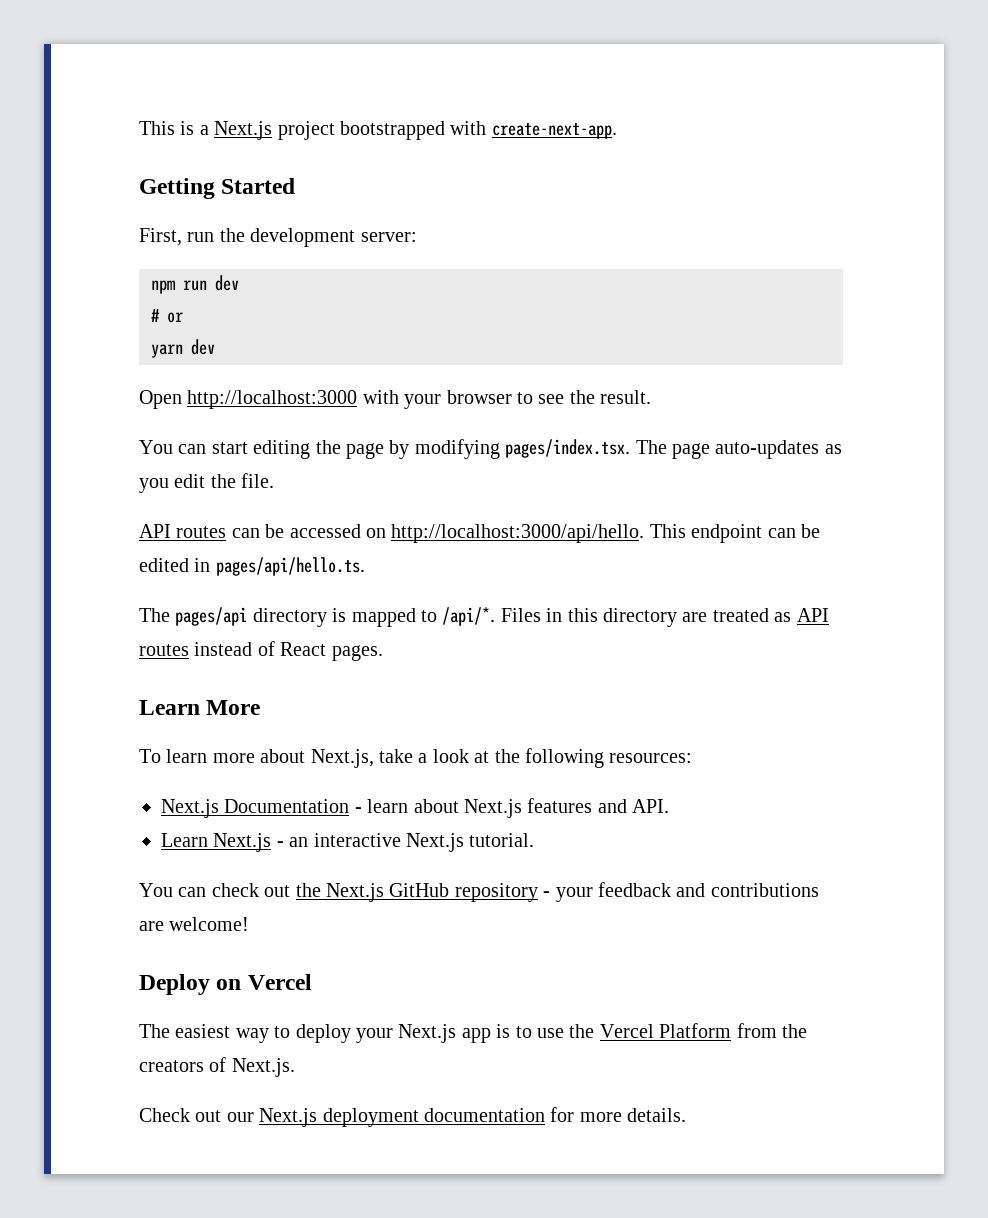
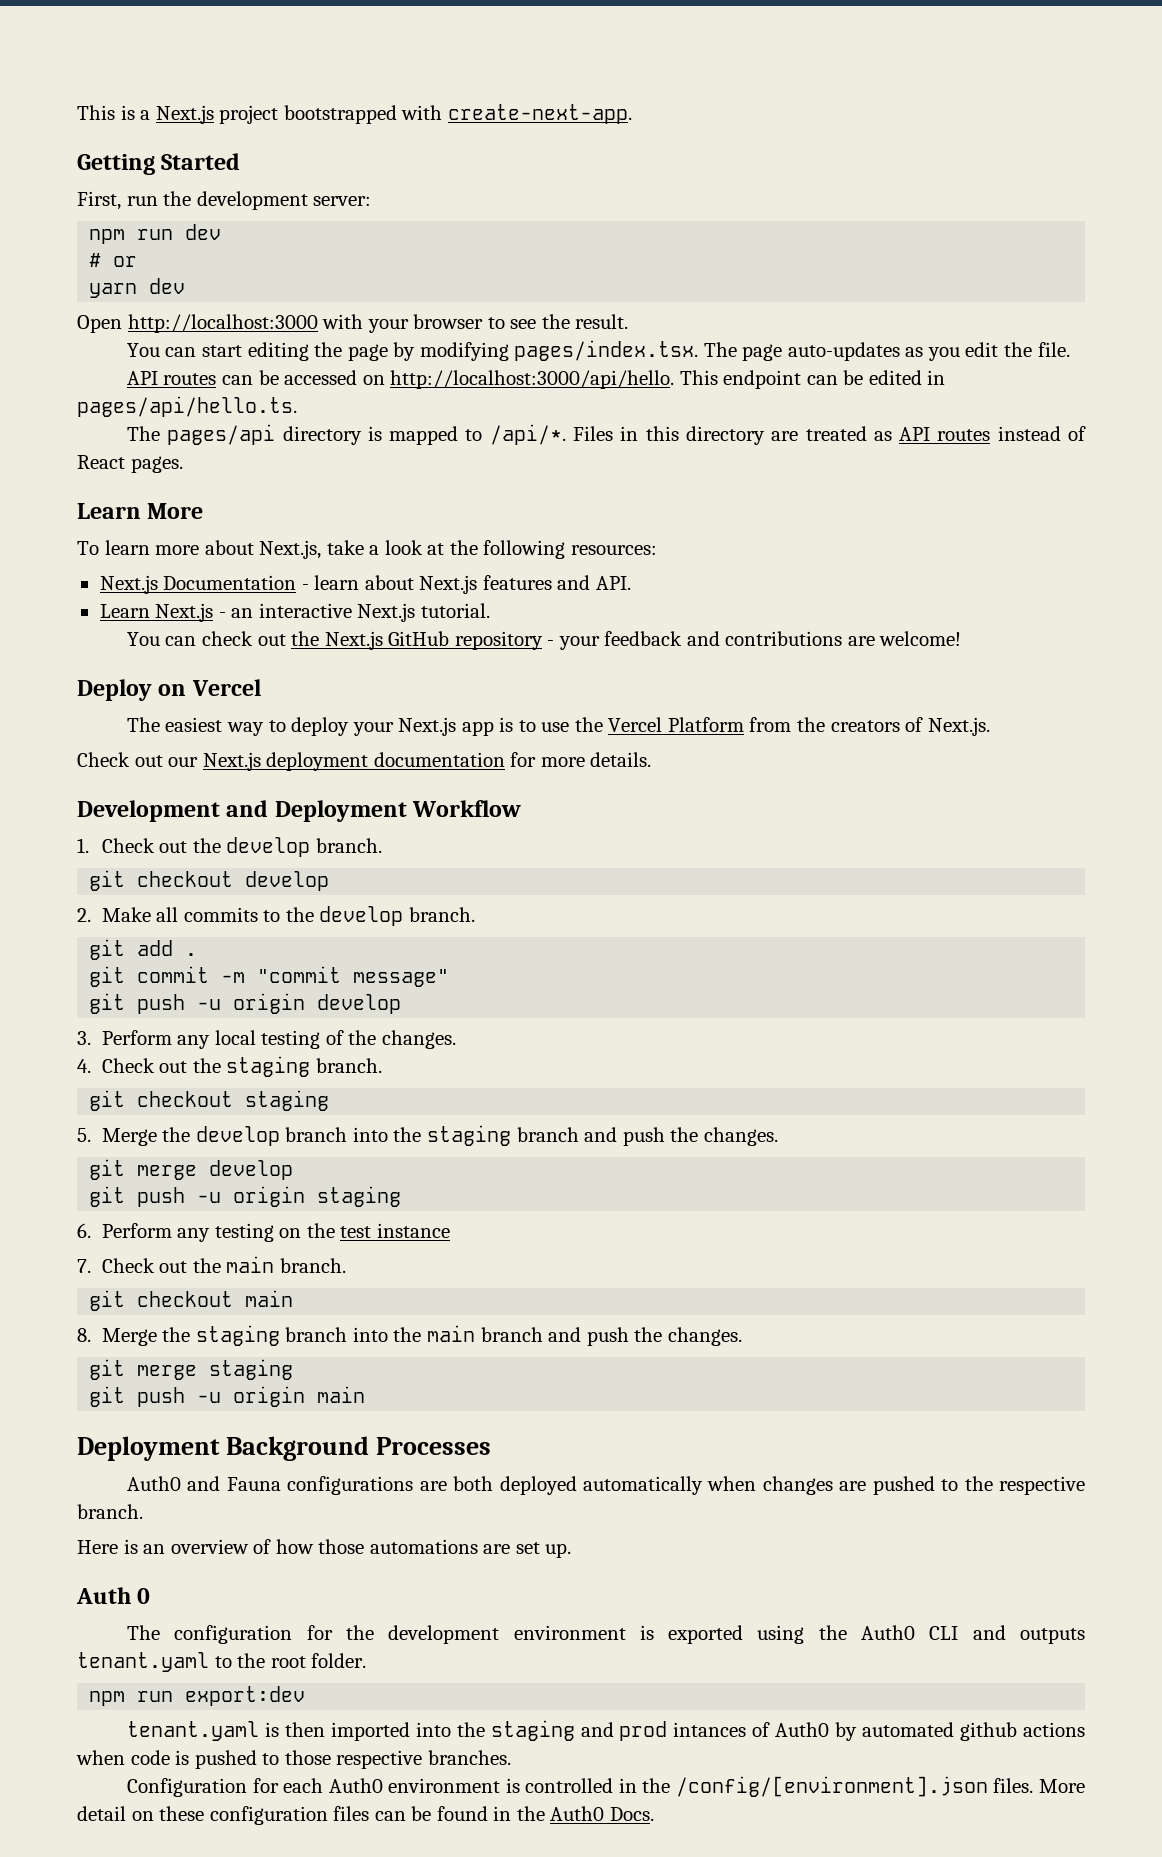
+ Development and Deployment Workflow
+ 1. Check out the develop branch.
+ git checkout develop
+ 2. Make all commits to the develop branch.
+ git add .
+ git commit -m "commit message"
+ git push -u origin develop
+ 3. Perform any local testing of the changes.
+ 4. Check out the staging branch.
+ git checkout staging
+ 5. Merge the develop branch into the staging branch and push the changes.
+ git merge develop
+ git push -u origin staging
+ 6. Perform any testing on the test instance
+ 7. Check out the main branch.
+ git checkout main
+ 8. Merge the staging branch into the main branch and push the changes.
+ git merge staging
+ git push -u origin main
+ Deployment Background Processes
+ Auth0 and Fauna configurations are both deployed automatically when changes are pushed to the respective branch.
+ Here is an overview of how those automations are set up.
+ Auth 0
+ The configuration for the development environment is exported using the Auth0 CLI and outputs tenant.yaml to the root folder.
+ npm run export:dev
+ tenant.yaml is then imported into the staging and prod intances of Auth0 by automated github actions when code is pushed to those respective branches.
+ Configuration for each Auth0 environment is controlled in the /config/[environment].json files. More detail on these configuration files can be found in the Auth0 Docs.

